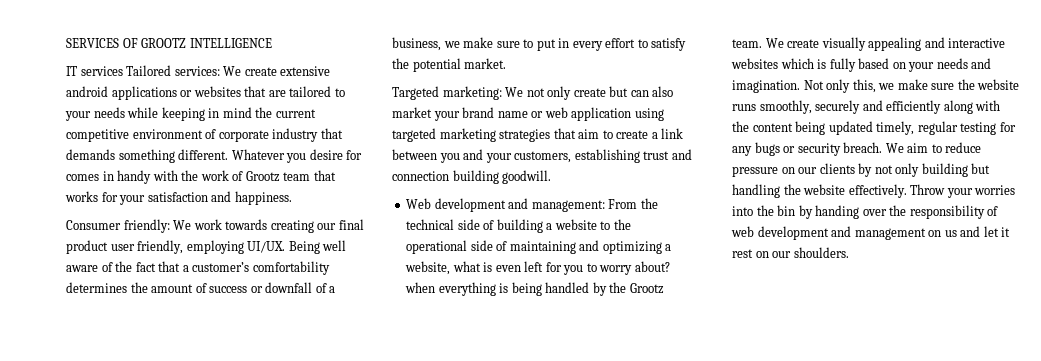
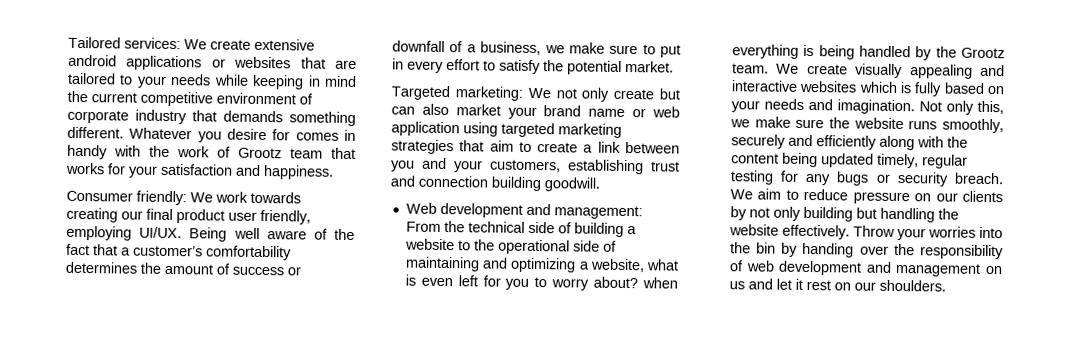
- SERVICES OF GROOTZ INTELLIGENCE
- IT services Tailored services: We create extensive android applications or websites that are tailored to your needs while keeping in mind the current competitive environment of corporate industry that demands something different.
+ Tailored services: We create extensive android applications or websites that are tailored to your needs while keeping in mind the current competitive environment of corporate industry that demands something different.

